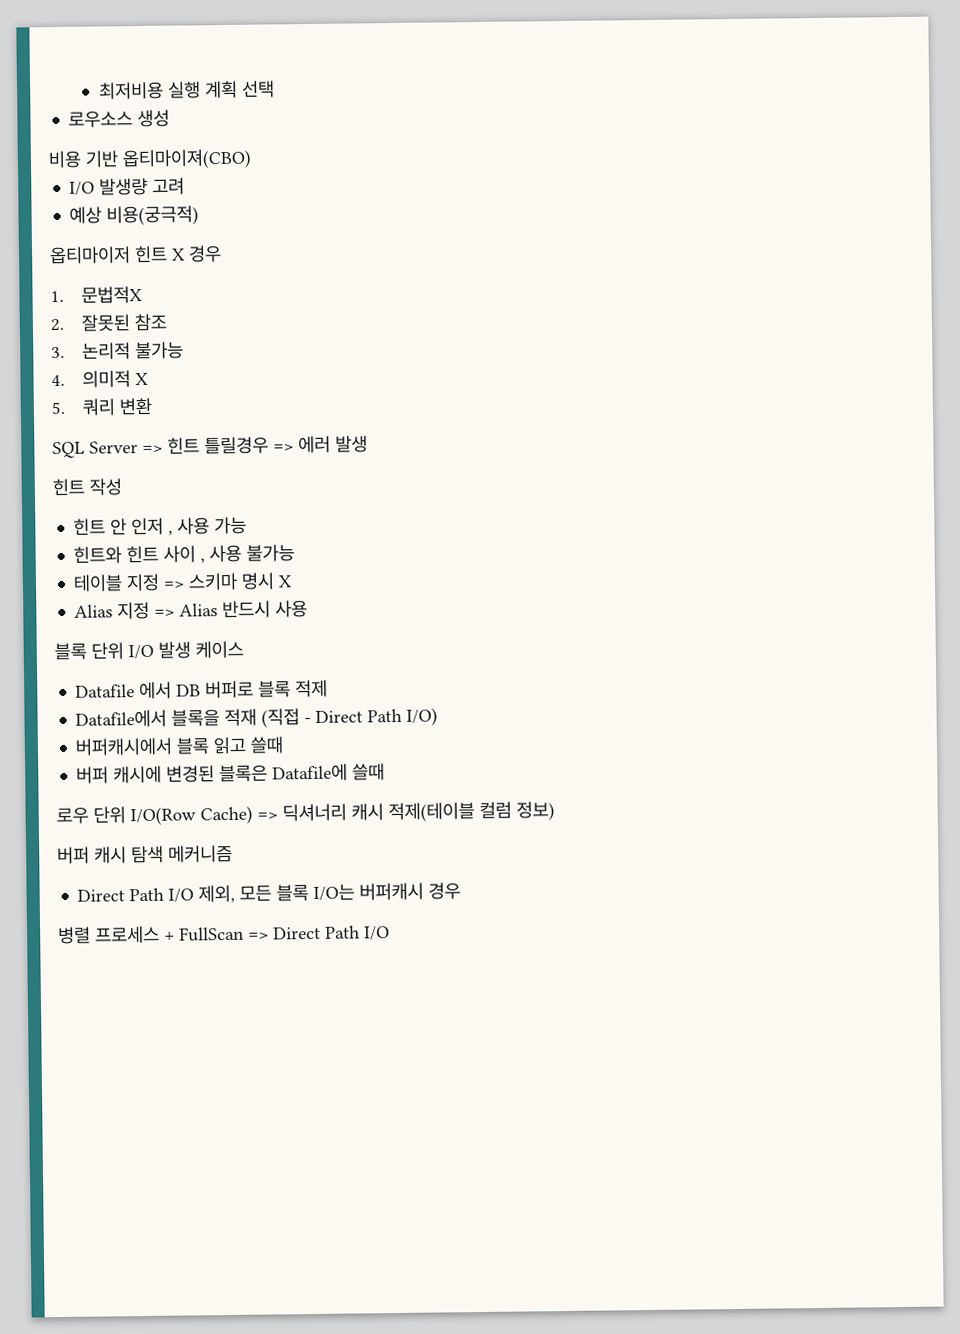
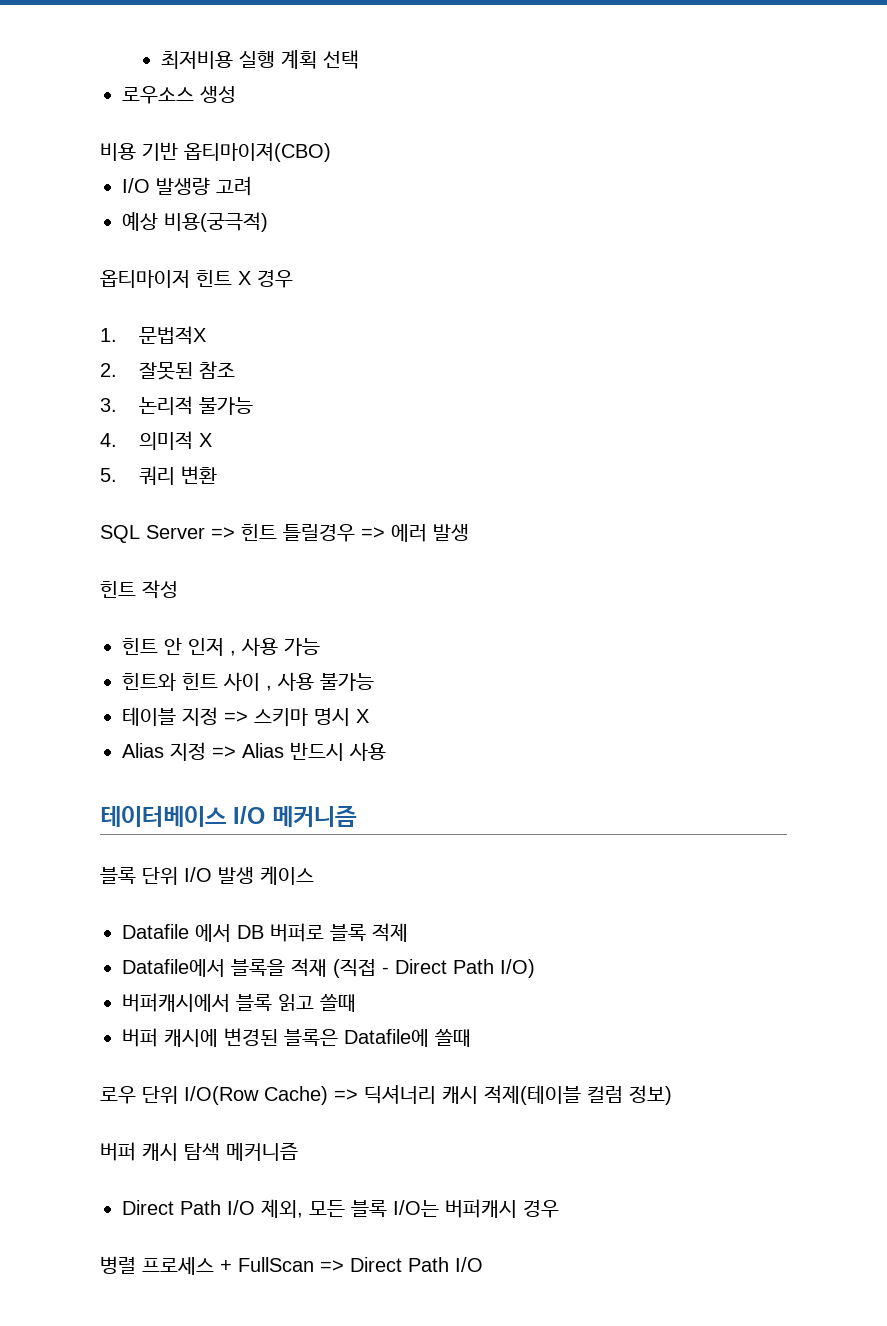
+ 테이터베이스 I/O 메커니즘

